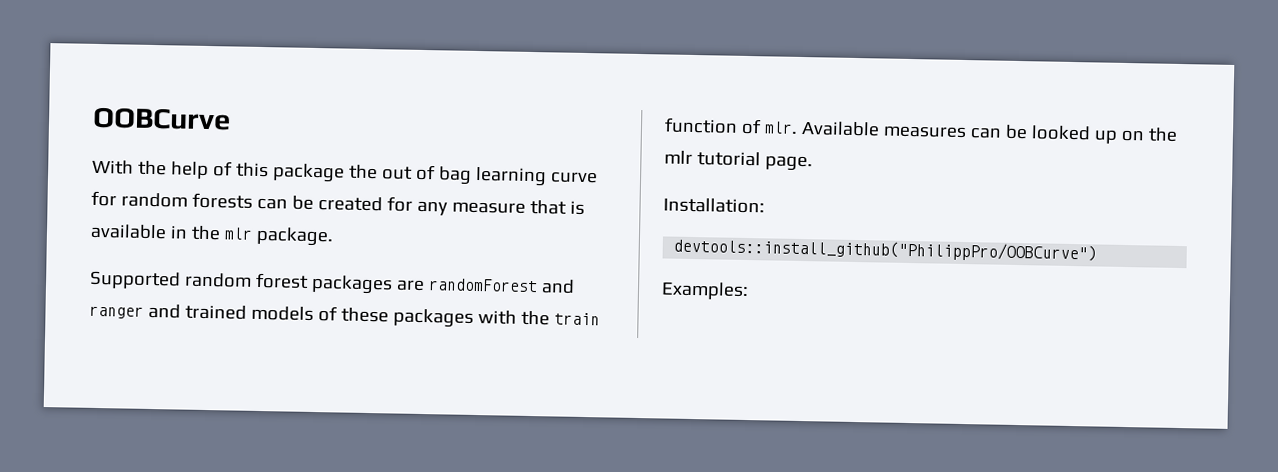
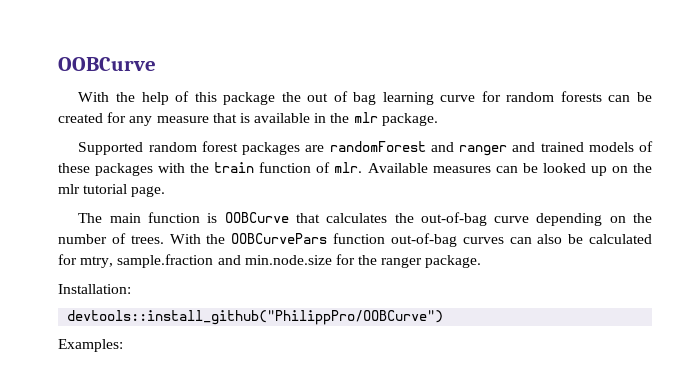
+ The main function is OOBCurve that calculates the out-of-bag curve depending on the number of trees. With the OOBCurvePars function out-of-bag curves can also be calculated for mtry, sample.fraction and min.node.size for the ranger package.

